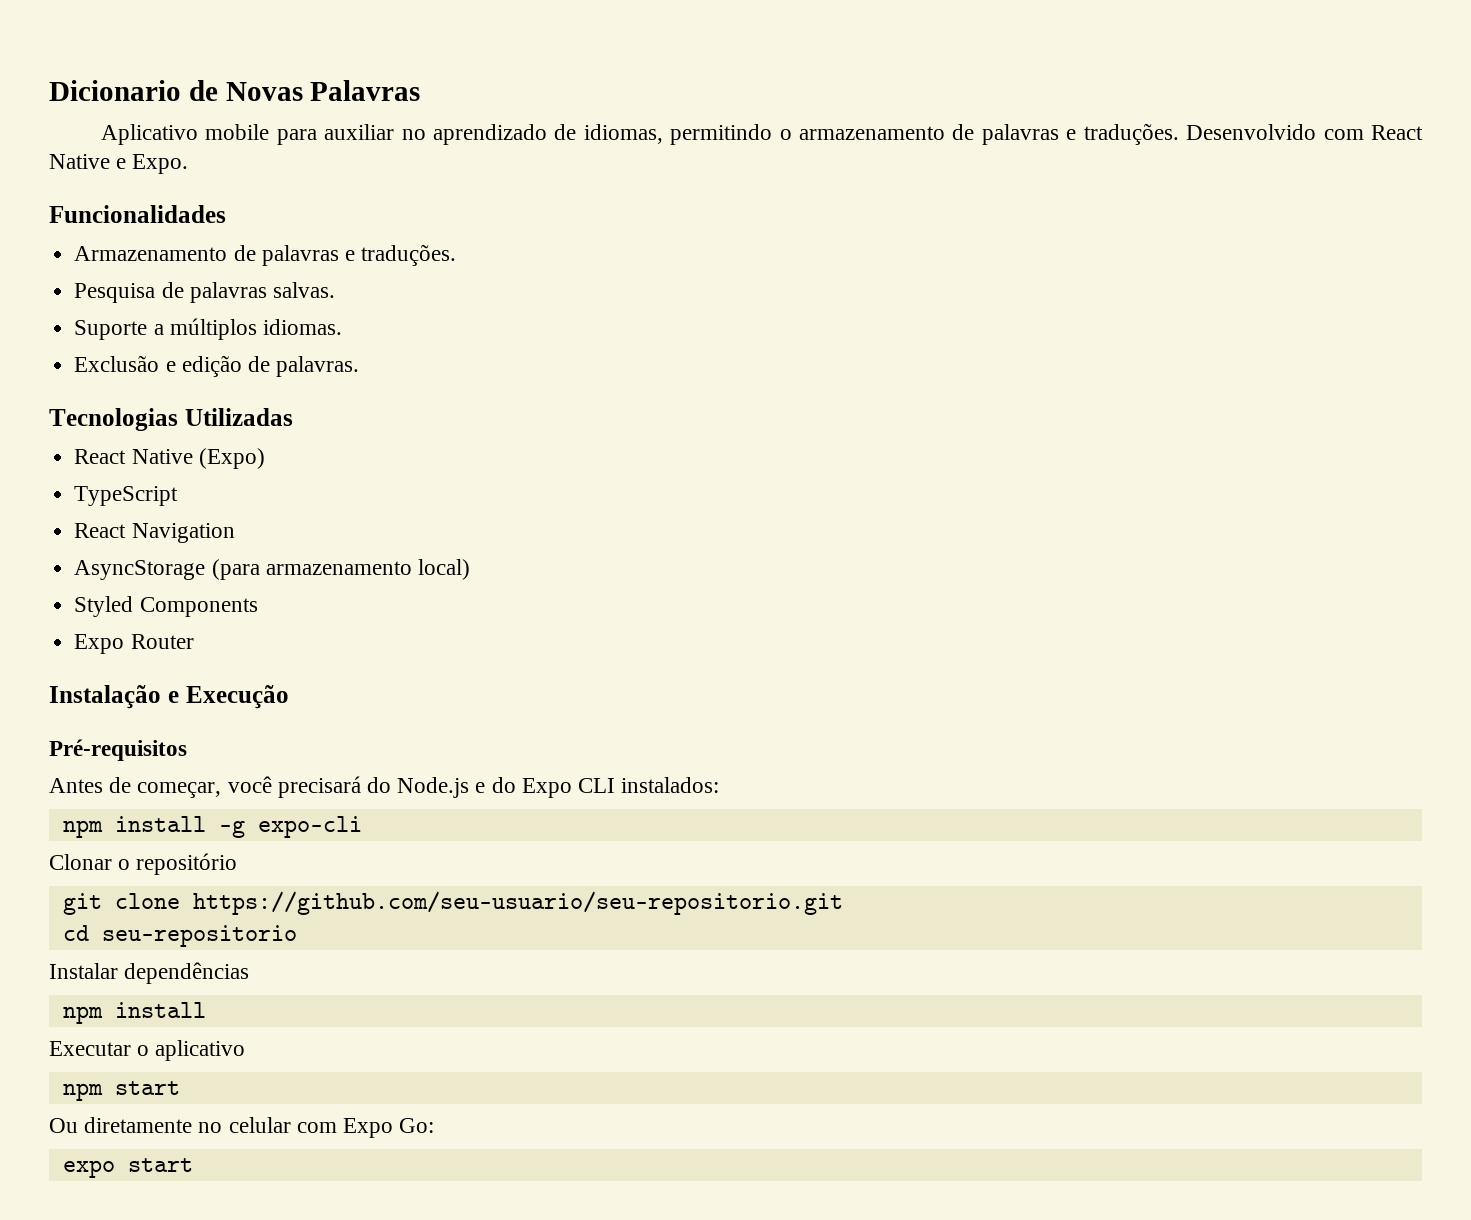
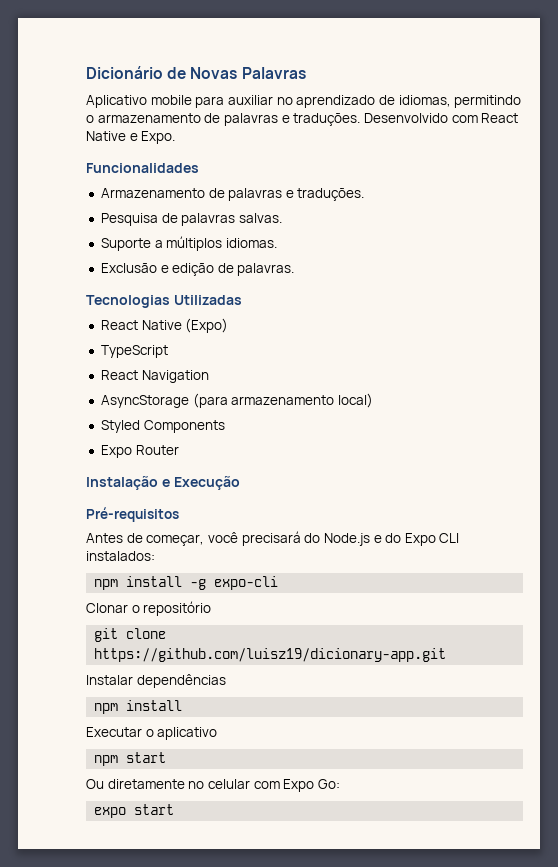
- Dicionario de Novas Palavras
+ Dicionário de Novas Palavras
- git clone https://github.com/seu-usuario/seu-repositorio.git
- cd seu-repositorio
+ git clone https://github.com/luisz19/dicionary-app.git

